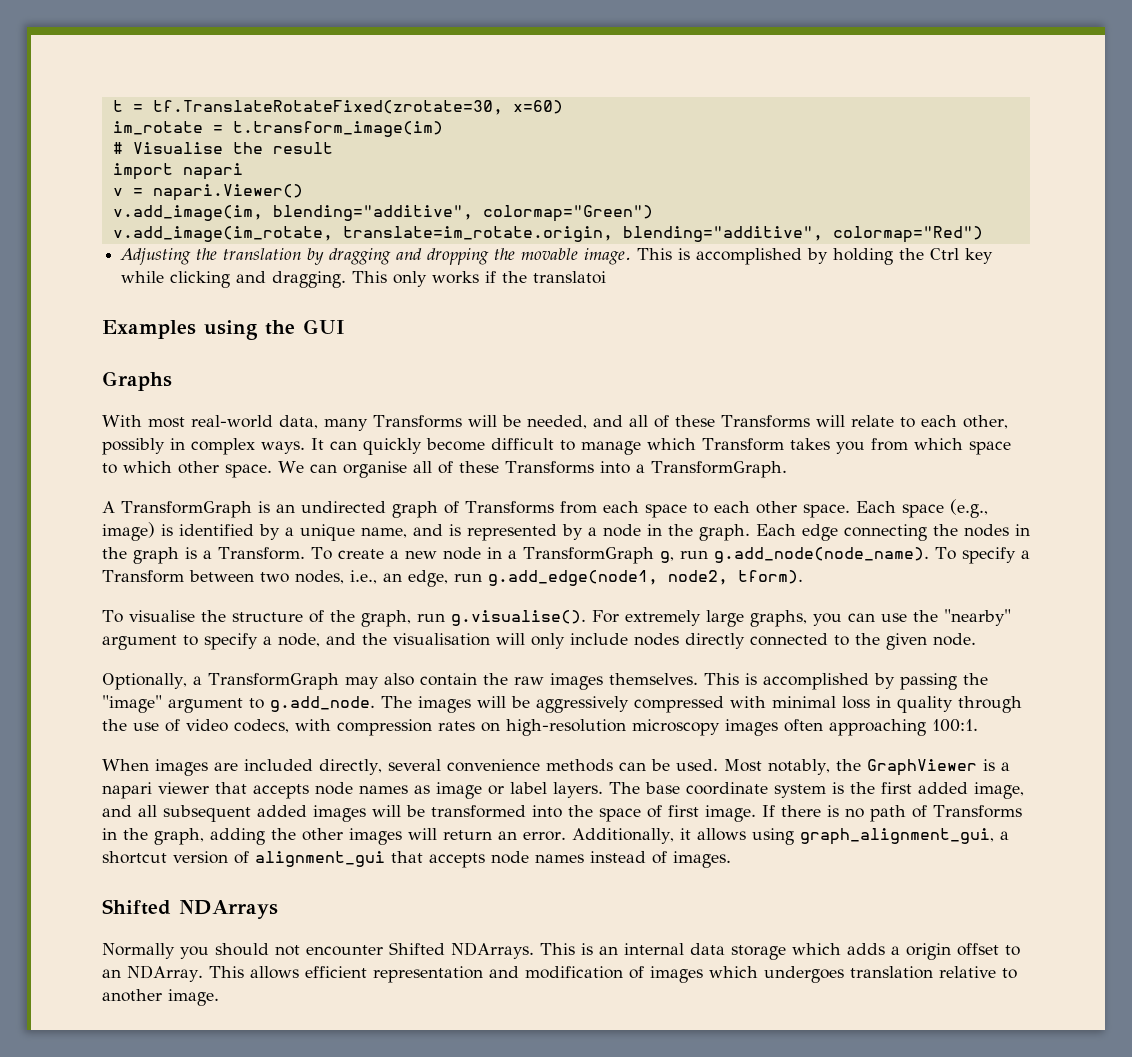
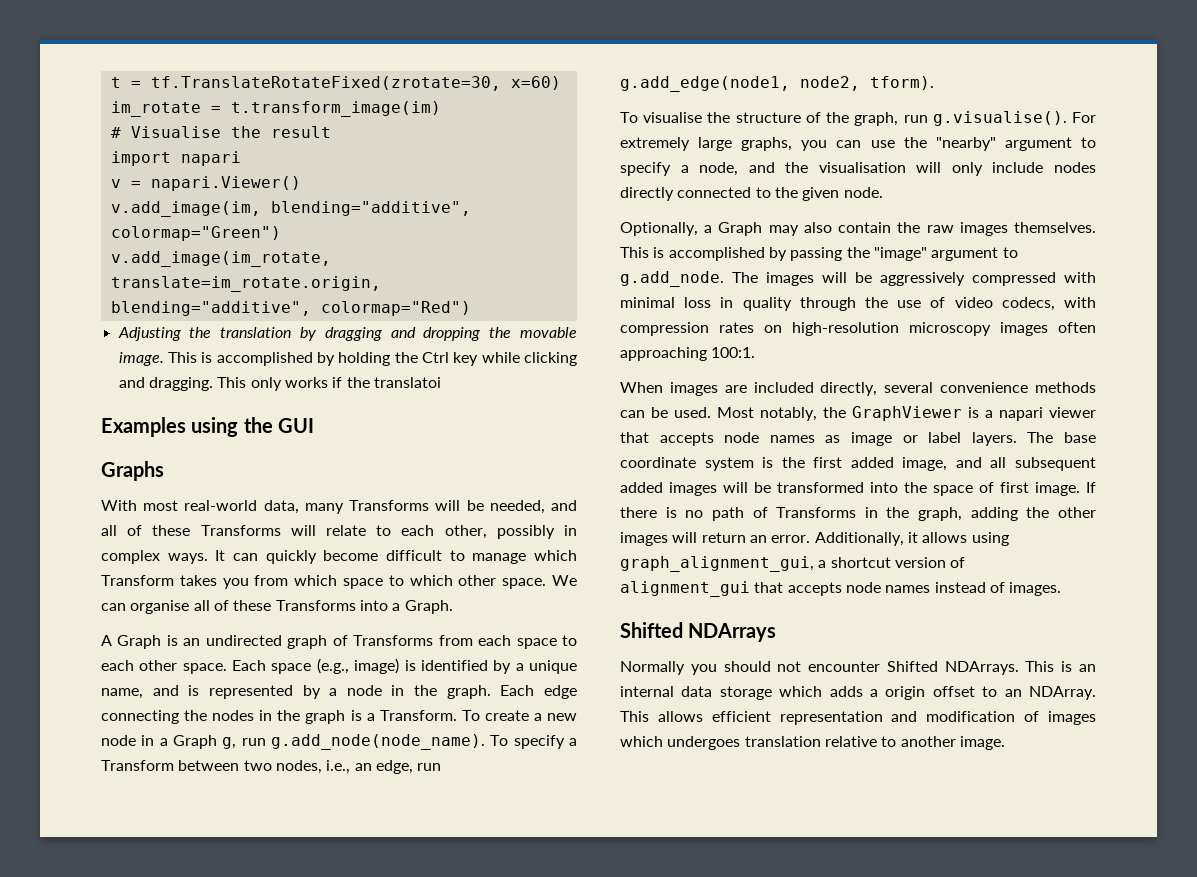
- We can organise all of these Transforms into a TransformGraph.
+ We can organise all of these Transforms into a Graph.
- A TransformGraph is an undirected graph of Transforms from each space to each other space.
+ A Graph is an undirected graph of Transforms from each space to each other space.
- To create a new node in a TransformGraph g, run g.add_node(node_name). To specify a Transform between two nodes, i.e., an edge, run g.add_edge(node1, node2, tform).
+ To create a new node in a Graph g, run g.add_node(node_name). To specify a Transform between two nodes, i.e., an edge, run g.add_edge(node1, node2, tform).
- Optionally, a TransformGraph may also contain the raw images themselves.
+ Optionally, a Graph may also contain the raw images themselves.

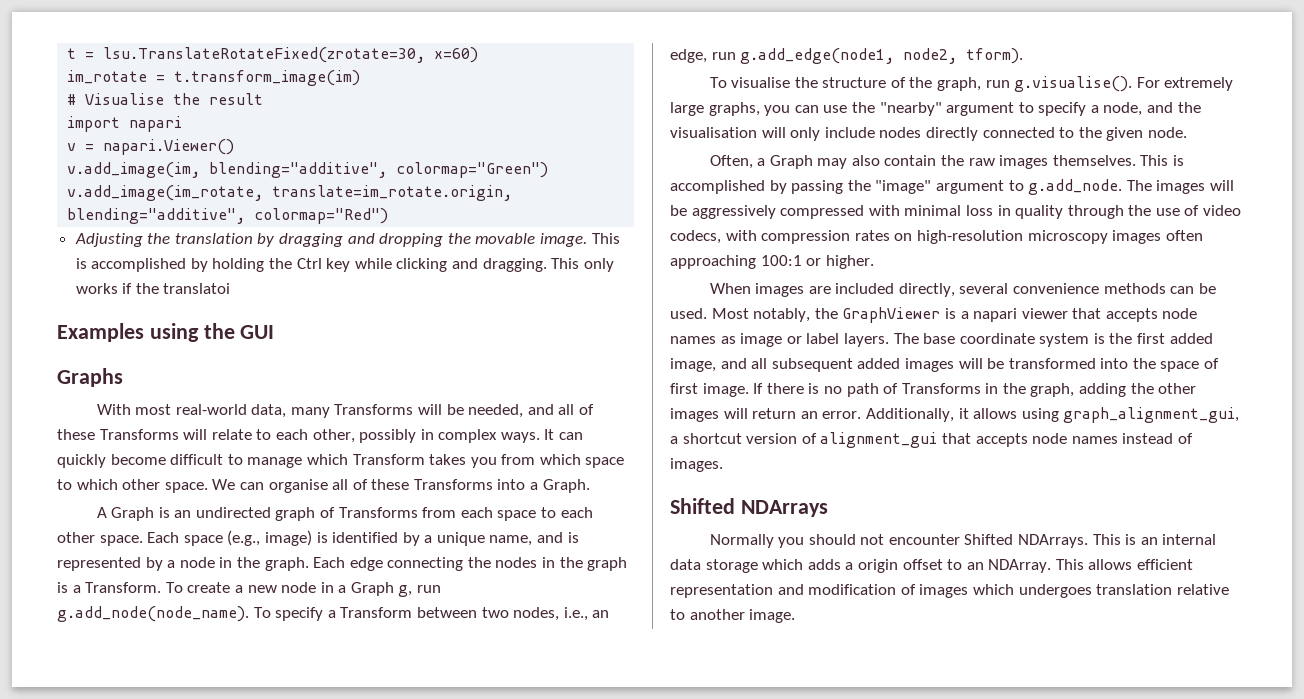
- t = tf.TranslateRotateFixed(zrotate=30, x=60)
+ t = lsu.TranslateRotateFixed(zrotate=30, x=60)
- Optionally, a Graph may also contain the raw images themselves.
+ Often, a Graph may also contain the raw images themselves.
- This is accomplished by passing the "image" argument to g.add_node. The images will be aggressively compressed with minimal loss in quality through the use of video codecs, with compression rates on high-resolution microscopy images often approaching 100:1.
+ This is accomplished by passing the "image" argument to g.add_node. The images will be aggressively compressed with minimal loss in quality through the use of video codecs, with compression rates on high-resolution microscopy images often approaching 100:1 or higher.

